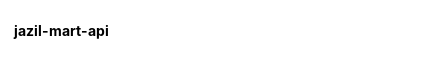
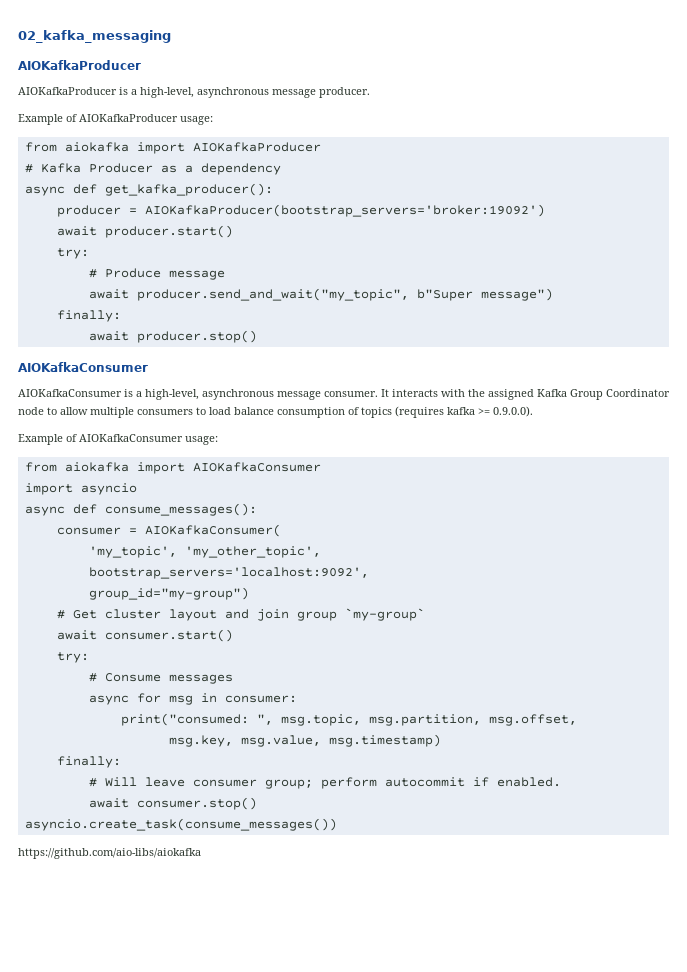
- jazil-mart-api
+ 02_kafka_messaging
+ AIOKafkaProducer
+ AIOKafkaProducer is a high-level, asynchronous message producer.
+ Example of AIOKafkaProducer usage:
+ from aiokafka import AIOKafkaProducer
+ # Kafka Producer as a dependency
+ async def get_kafka_producer():
+ producer = AIOKafkaProducer(bootstrap_servers='broker:19092')
+ await producer.start()
+ try:
+ # Produce message
+ await producer.send_and_wait("my_topic", b"Super message")
+ finally:
+ await producer.stop()
+ AIOKafkaConsumer
+ AIOKafkaConsumer is a high-level, asynchronous message consumer. It interacts with the assigned Kafka Group Coordinator node to allow multiple consumers to load balance consumption of topics (requires kafka >= 0.9.0.0).
+ Example of AIOKafkaConsumer usage:
+ from aiokafka import AIOKafkaConsumer
+ import asyncio
+ async def consume_messages():
+ consumer = AIOKafkaConsumer(
+ 'my_topic', 'my_other_topic',
+ bootstrap_servers='localhost:9092',
+ group_id="my-group")
+ # Get cluster layout and join group `my-group`
+ await consumer.start()
+ try:
+ # Consume messages
+ async for msg in consumer:
+ print("consumed: ", msg.topic, msg.partition, msg.offset,
+ msg.key, msg.value, msg.timestamp)
+ finally:
+ # Will leave consumer group; perform autocommit if enabled.
+ await consumer.stop()
+ asyncio.create_task(consume_messages())
+ https://github.com/aio-libs/aiokafka

